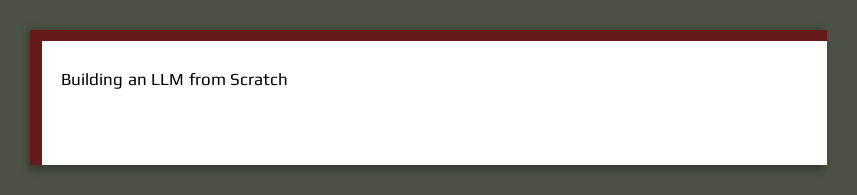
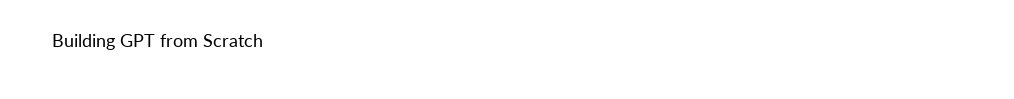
- Building an LLM from Scratch
+ Building GPT from Scratch

